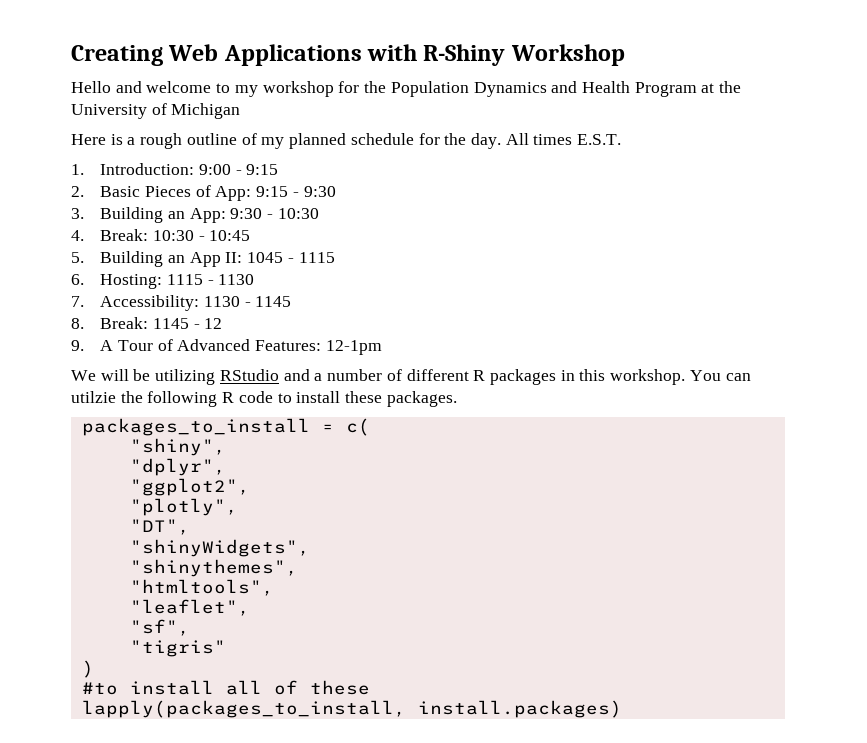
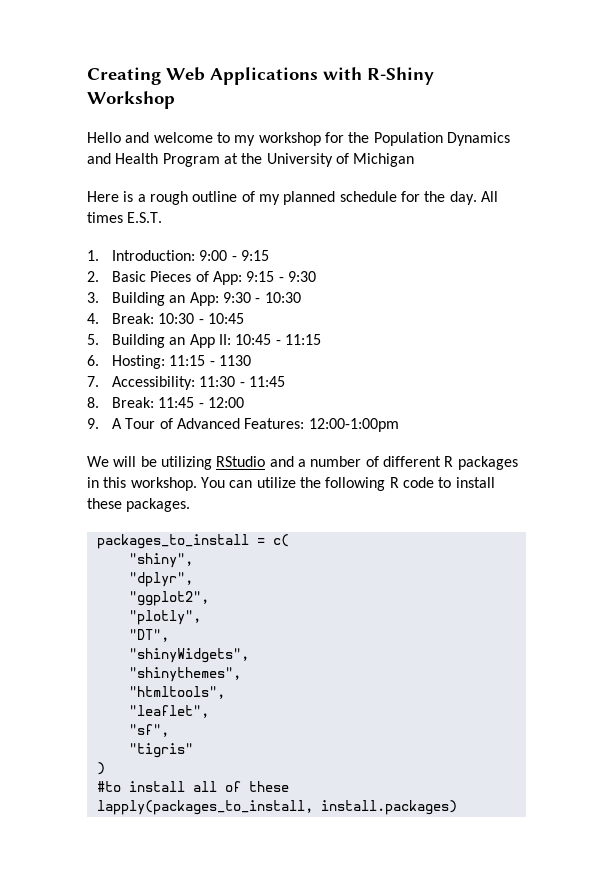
- 5. Building an App II: 1045 - 1115
+ 5. Building an App II: 10:45 - 11:15
- 6. Hosting: 1115 - 1130
+ 6. Hosting: 11:15 - 1130
- 7. Accessibility: 1130 - 1145
+ 7. Accessibility: 11:30 - 11:45
- 8. Break: 1145 - 12
+ 8. Break: 11:45 - 12:00
- 9. A Tour of Advanced Features: 12-1pm
+ 9. A Tour of Advanced Features: 12:00-1:00pm
- You can utilzie the following R code to install these packages.
+ You can utilize the following R code to install these packages.

